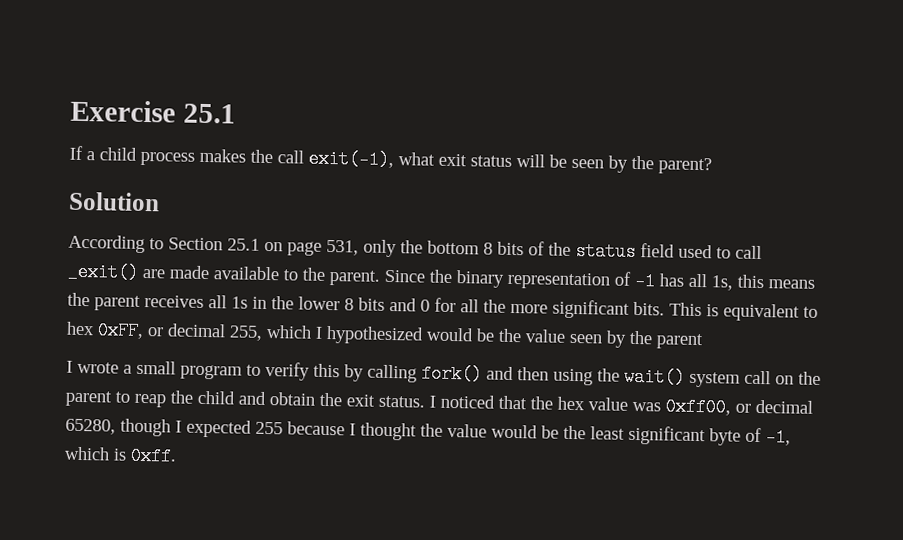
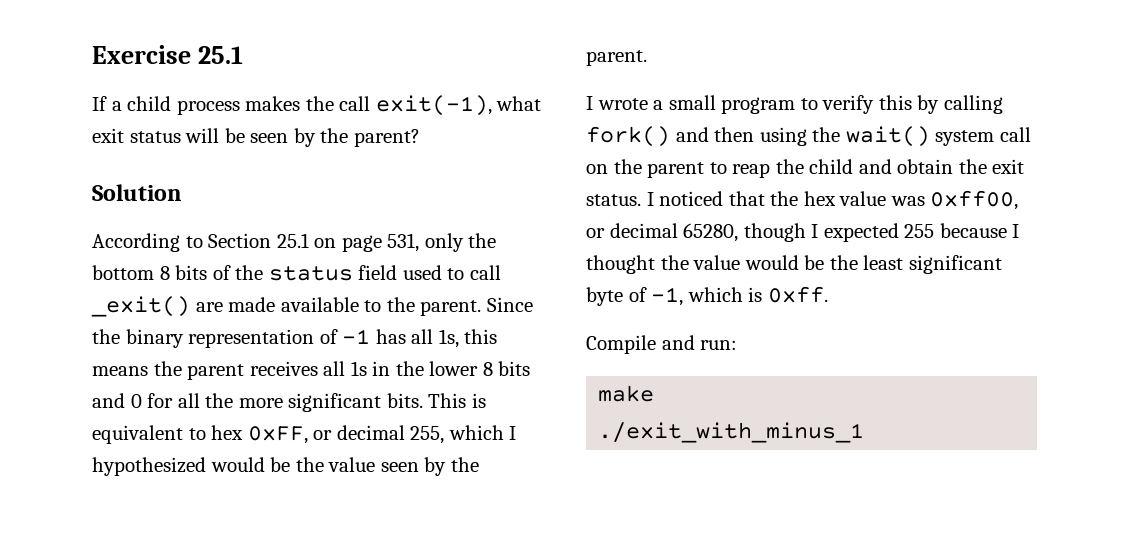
- This is equivalent to hex 0xFF, or decimal 255, which I hypothesized would be the value seen by the parent
+ This is equivalent to hex 0xFF, or decimal 255, which I hypothesized would be the value seen by the parent.
+ Compile and run:
+ make
+ ./exit_with_minus_1

